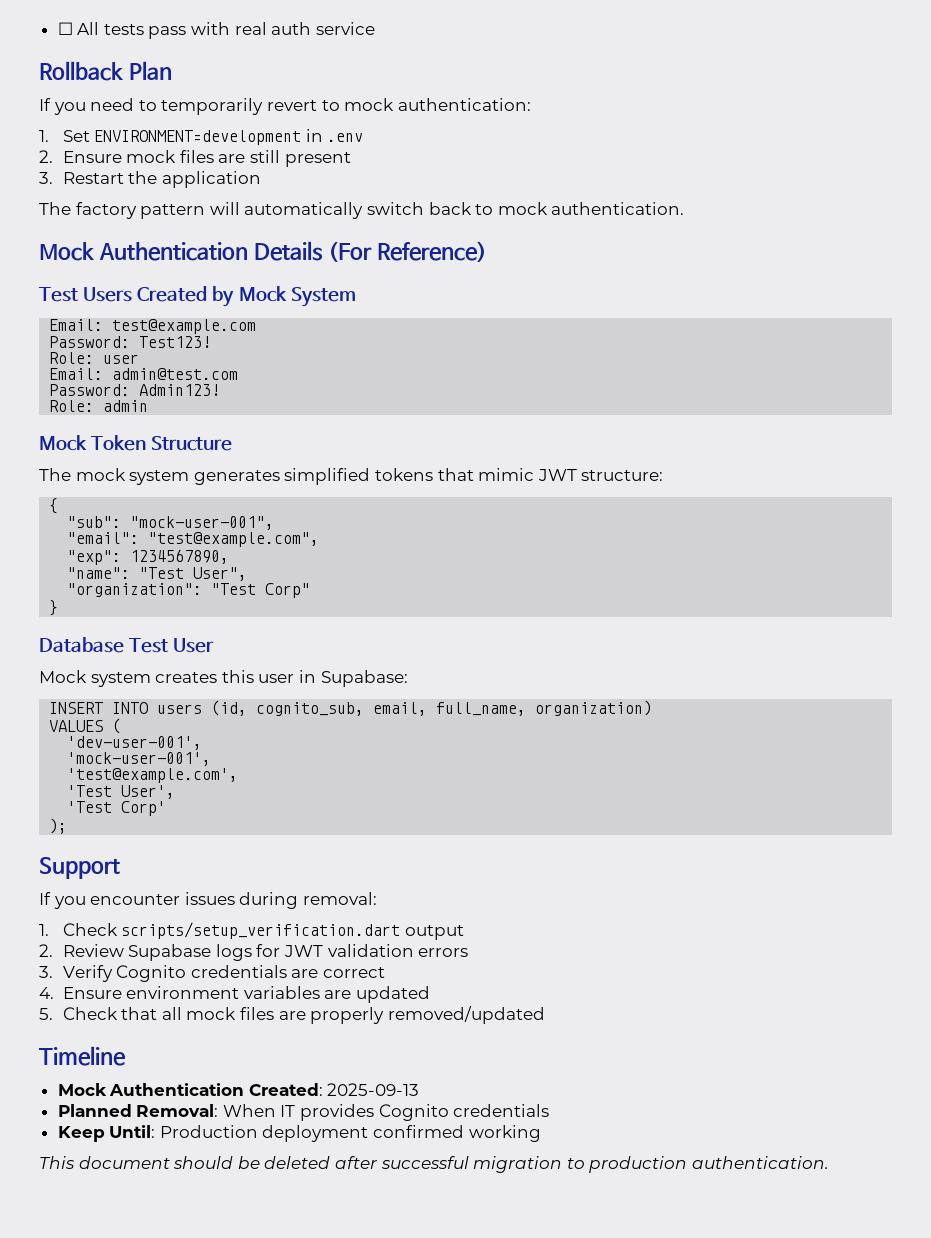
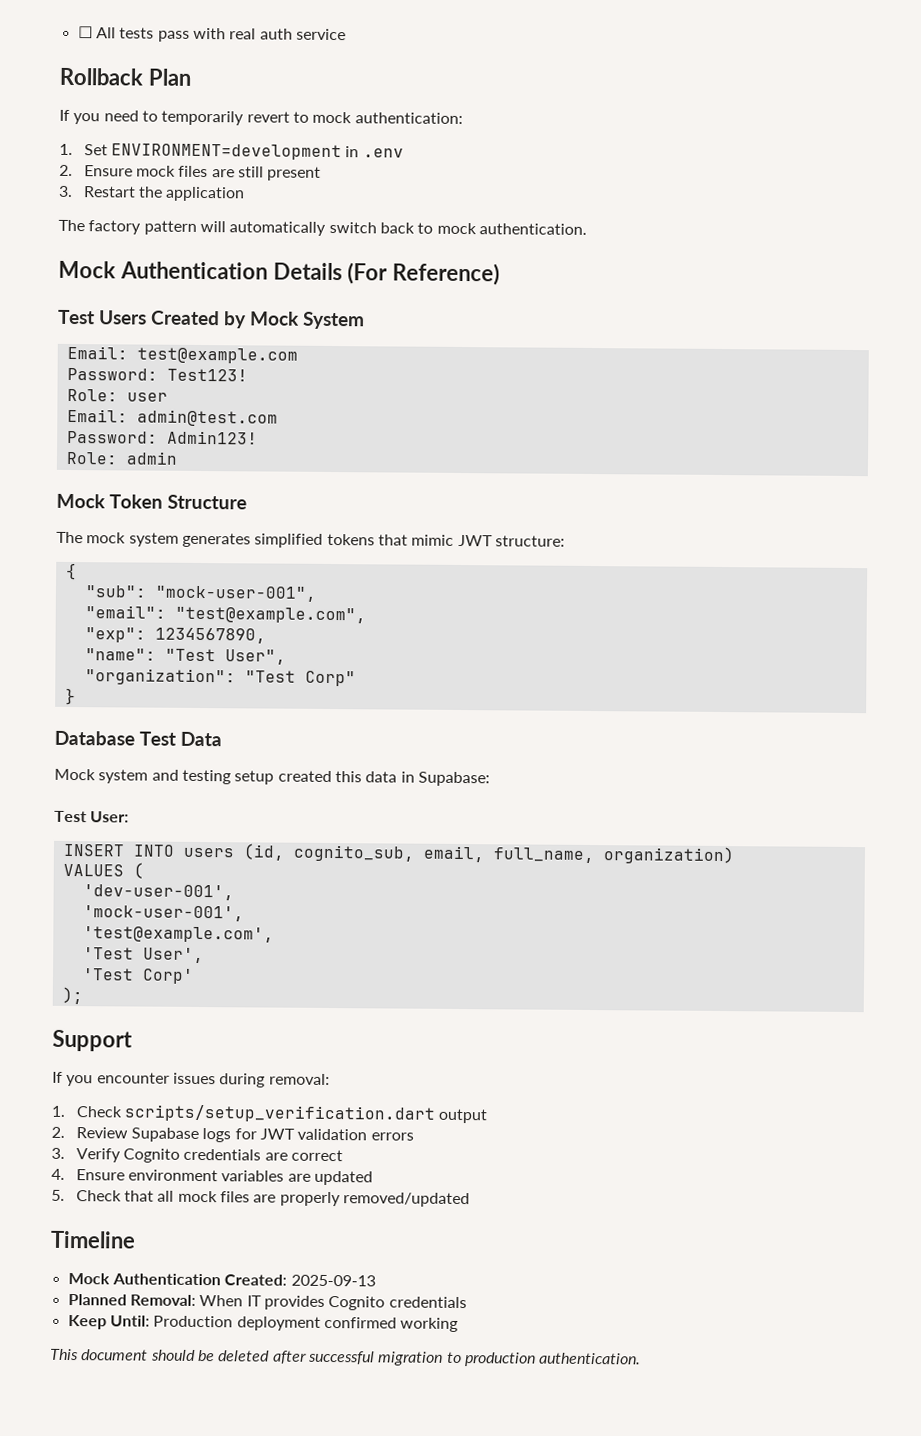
- Database Test User
+ Database Test Data
- Mock system creates this user in Supabase:
+ Mock system and testing setup created this data in Supabase:
+ Test User:

